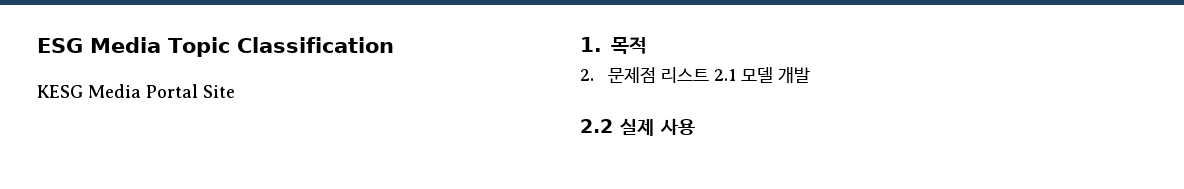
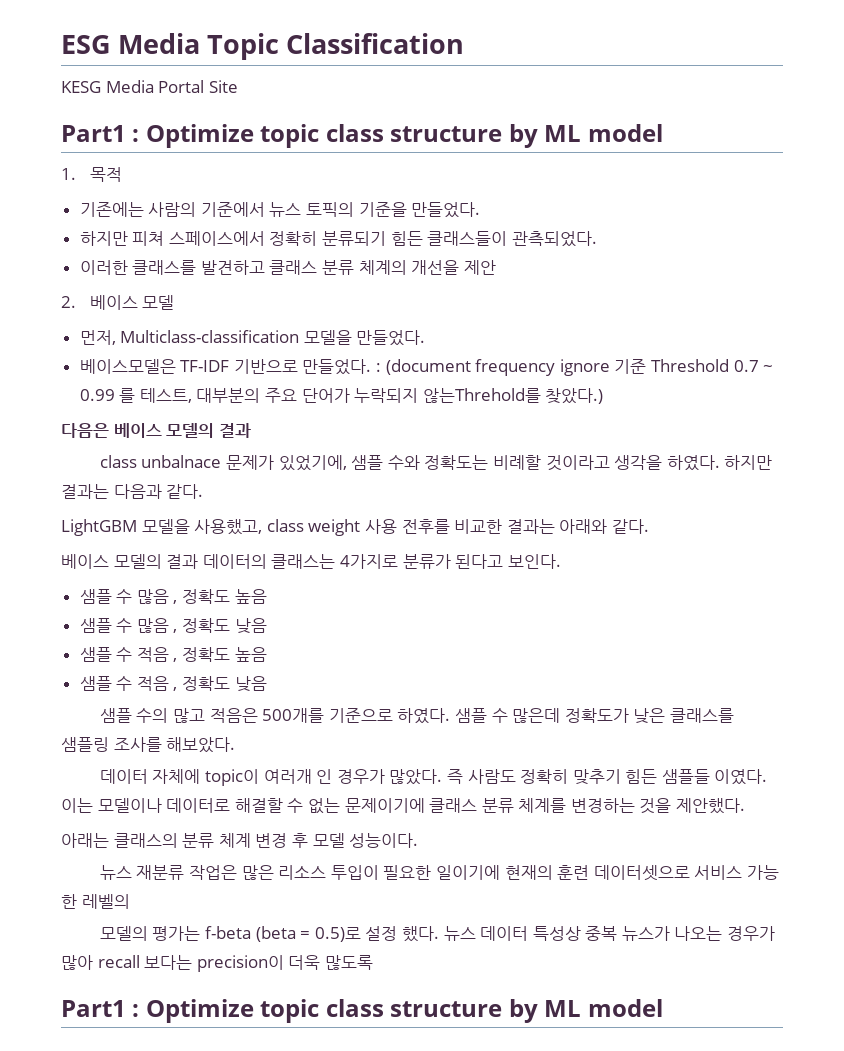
  KESG Media Portal Site
+ Part1 : Optimize topic class structure by ML model
  1. 목적
- 2. 문제점 리스트 2.1 모델 개발
- 2.2 실제 사용
+ 기존에는 사람의 기준에서 뉴스 토픽의 기준을 만들었다.
+ 하지만 피쳐 스페이스에서 정확히 분류되기 힘든 클래스들이 관측되었다.
+ 이러한 클래스를 발견하고 클래스 분류 체계의 개선을 제안
+ 2. 베이스 모델
+ 먼저, Multiclass-classification 모델을 만들었다.
+ 베이스모델은 TF-IDF 기반으로 만들었다. : (document frequency ignore 기준 Threshold 0.7 ~ 0.99 를 테스트, 대부분의 주요 단어가 누락되지 않는Threhold를 찾았다.)
+ 다음은 베이스 모델의 결과
+ class unbalnace 문제가 있었기에, 샘플 수와 정확도는 비례할 것이라고 생각을 하였다. 하지만 결과는 다음과 같다.
+ LightGBM 모델을 사용했고, class weight 사용 전후를 비교한 결과는 아래와 같다.
+ 베이스 모델의 결과 데이터의 클래스는 4가지로 분류가 된다고 보인다.
+ 샘플 수 많음 , 정확도 높음
+ 샘플 수 많음 , 정확도 낮음
+ 샘플 수 적음 , 정확도 높음
+ 샘플 수 적음 , 정확도 낮음
+ 샘플 수의 많고 적음은 500개를 기준으로 하였다. 샘플 수 많은데 정확도가 낮은 클래스를 샘플링 조사를 해보았다.
+ 데이터 자체에 topic이 여러개 인 경우가 많았다. 즉 사람도 정확히 맞추기 힘든 샘플들 이였다. 이는 모델이나 데이터로 해결할 수 없는 문제이기에 클래스 분류 체계를 변경하는 것을 제안했다.
+ 아래는 클래스의 분류 체계 변경 후 모델 성능이다.
+ 뉴스 재분류 작업은 많은 리소스 투입이 필요한 일이기에 현재의 훈련 데이터셋으로 서비스 가능 한 레벨의
+ 모델의 평가는 f-beta (beta = 0.5)로 설정 했다. 뉴스 데이터 특성상 중복 뉴스가 나오는 경우가 많아 recall 보다는 precision이 더욱 많도록
+ Part1 : Optimize topic class structure by ML model

